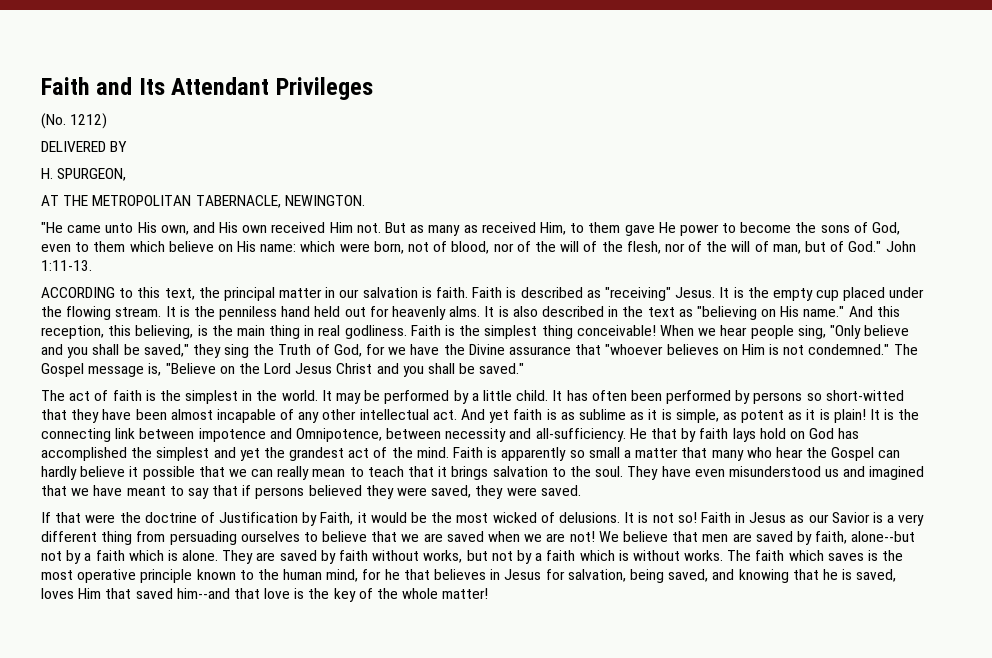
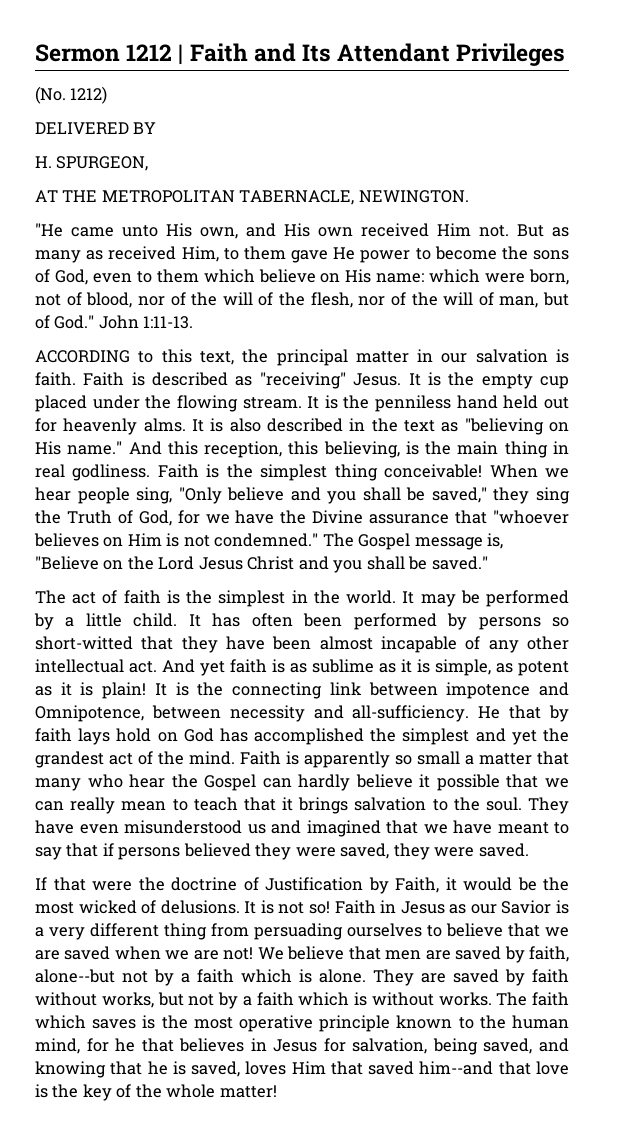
- Faith and Its Attendant Privileges
+ Sermon 1212 | Faith and Its Attendant Privileges

